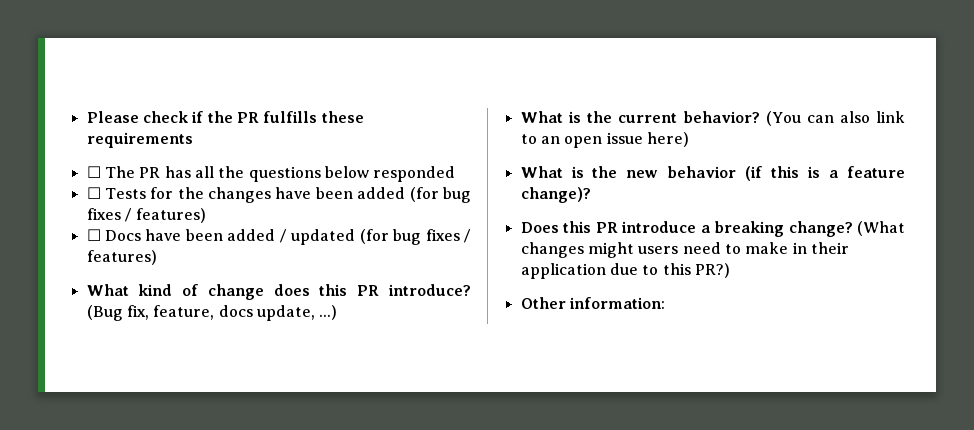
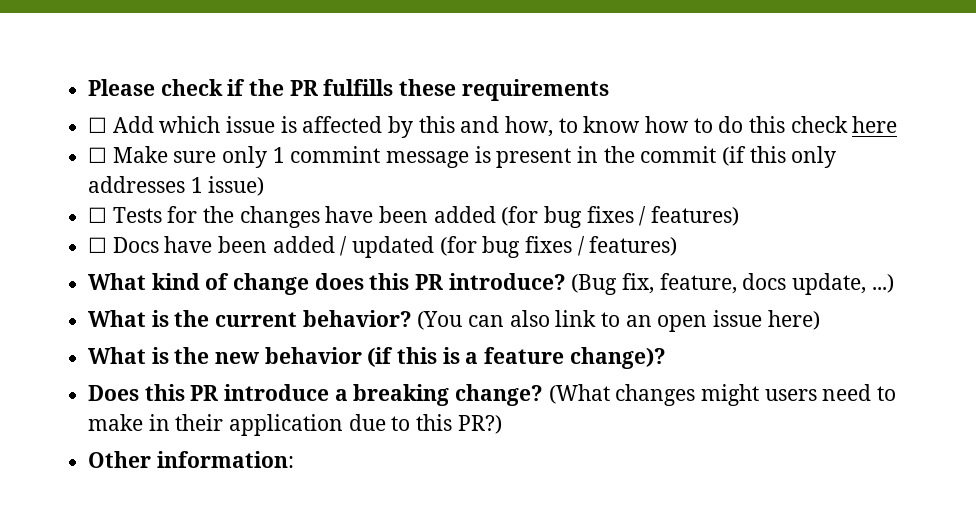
- ☐ The PR has all the questions below responded
+ ☐ Add which issue is affected by this and how, to know how to do this check here
+ ☐ Make sure only 1 commint message is present in the commit (if this only addresses 1 issue)

